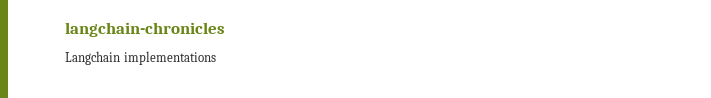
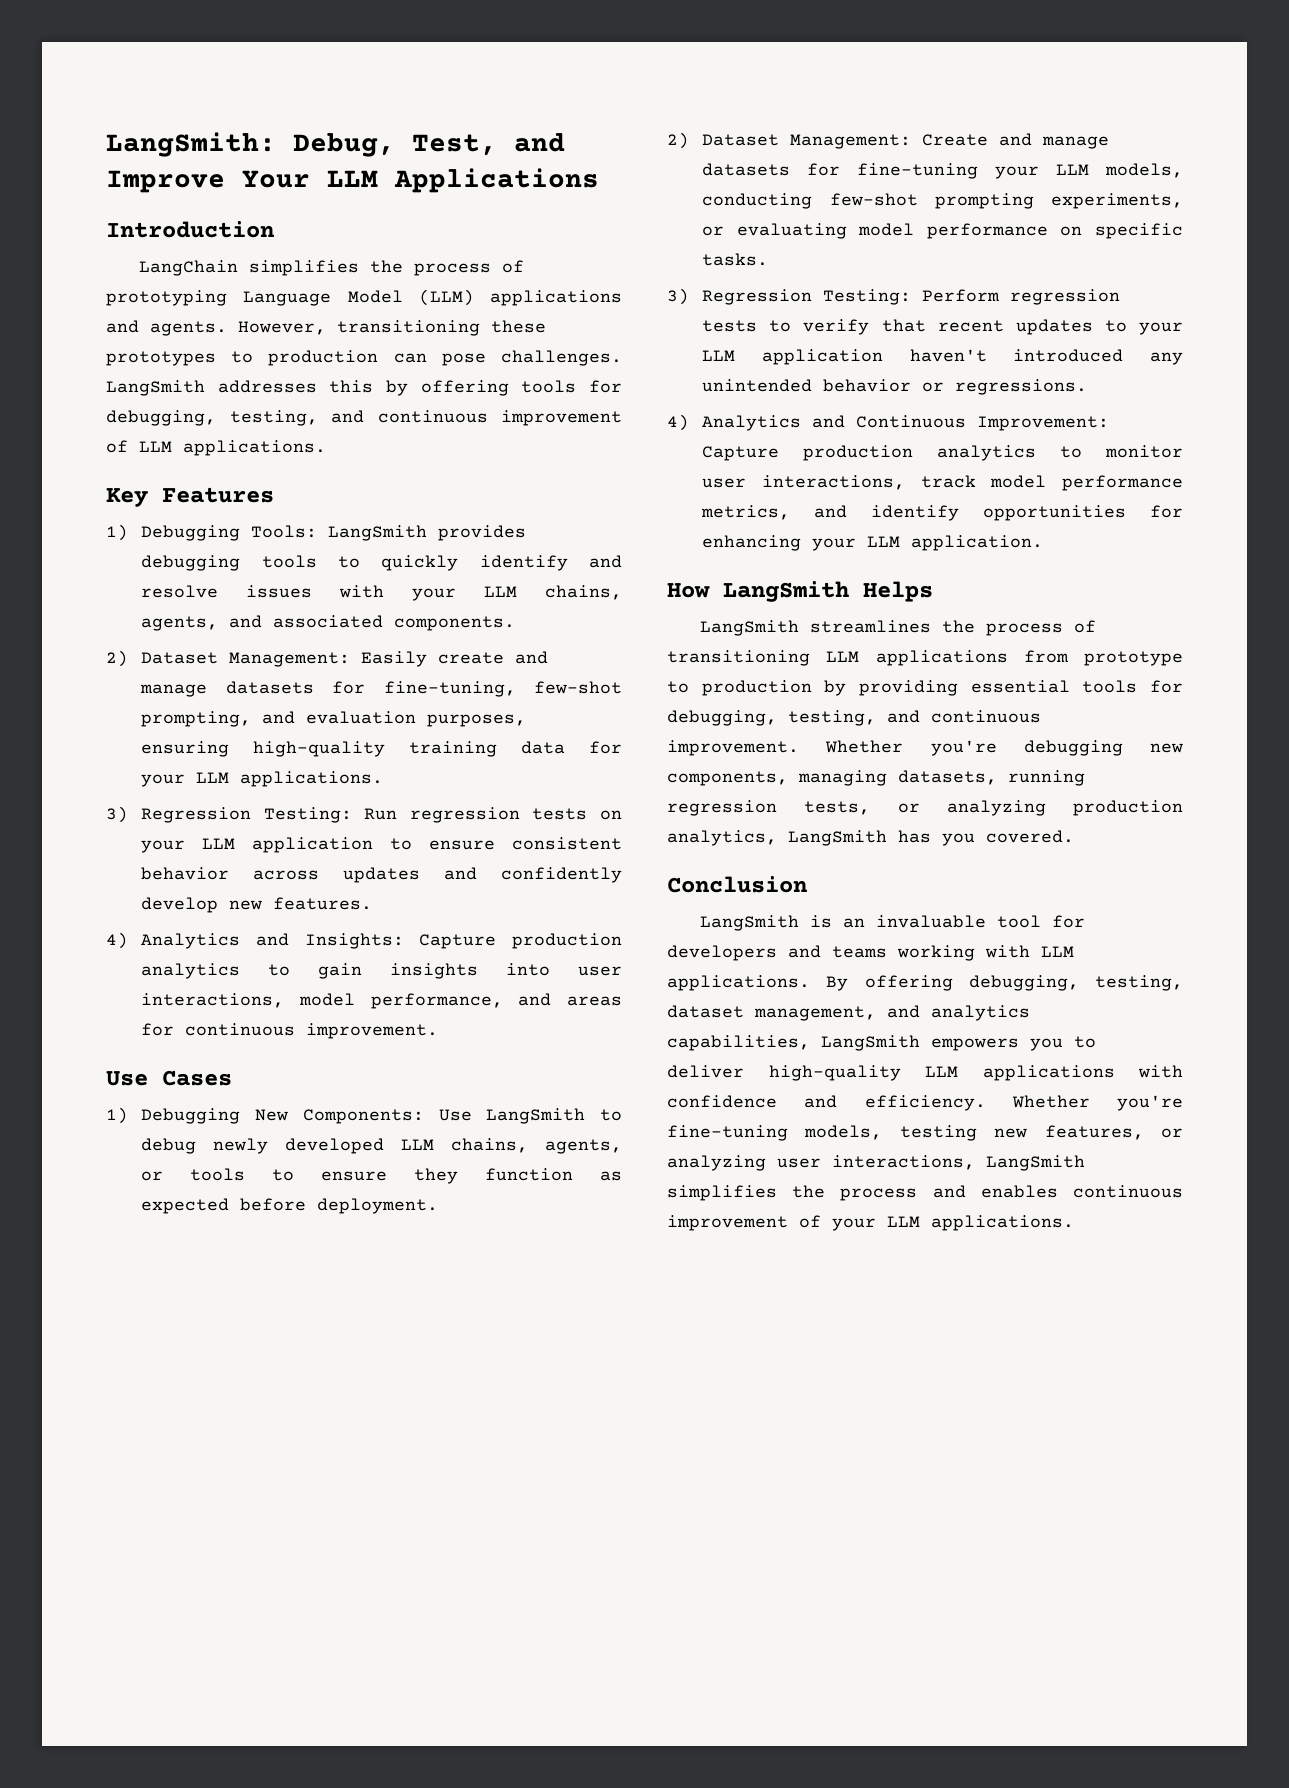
- langchain-chronicles
- Langchain implementations
+ LangSmith: Debug, Test, and Improve Your LLM Applications
+ Introduction
+ LangChain simplifies the process of prototyping Language Model (LLM) applications and agents. However, transitioning these prototypes to production can pose challenges. LangSmith addresses this by offering tools for debugging, testing, and continuous improvement of LLM applications.
+ Key Features
+ 1) Debugging Tools: LangSmith provides debugging tools to quickly identify and resolve issues with your LLM chains, agents, and associated components.
+ 2) Dataset Management: Easily create and manage datasets for fine-tuning, few-shot prompting, and evaluation purposes, ensuring high-quality training data for your LLM applications.
+ 3) Regression Testing: Run regression tests on your LLM application to ensure consistent behavior across updates and confidently develop new features.
+ 4) Analytics and Insights: Capture production analytics to gain insights into user interactions, model performance, and areas for continuous improvement.
+ Use Cases
+ 1) Debugging New Components: Use LangSmith to debug newly developed LLM chains, agents, or tools to ensure they function as expected before deployment.
+ 2) Dataset Management: Create and manage datasets for fine-tuning your LLM models, conducting few-shot prompting experiments, or evaluating model performance on specific tasks.
+ 3) Regression Testing: Perform regression tests to verify that recent updates to your LLM application haven't introduced any unintended behavior or regressions.
+ 4) Analytics and Continuous Improvement: Capture production analytics to monitor user interactions, track model performance metrics, and identify opportunities for enhancing your LLM application.
+ How LangSmith Helps
+ LangSmith streamlines the process of transitioning LLM applications from prototype to production by providing essential tools for debugging, testing, and continuous improvement. Whether you're debugging new components, managing datasets, running regression tests, or analyzing production analytics, LangSmith has you covered.
+ Conclusion
+ LangSmith is an invaluable tool for developers and teams working with LLM applications. By offering debugging, testing, dataset management, and analytics capabilities, LangSmith empowers you to deliver high-quality LLM applications with confidence and efficiency. Whether you're fine-tuning models, testing new features, or analyzing user interactions, LangSmith simplifies the process and enables continuous improvement of your LLM applications.

